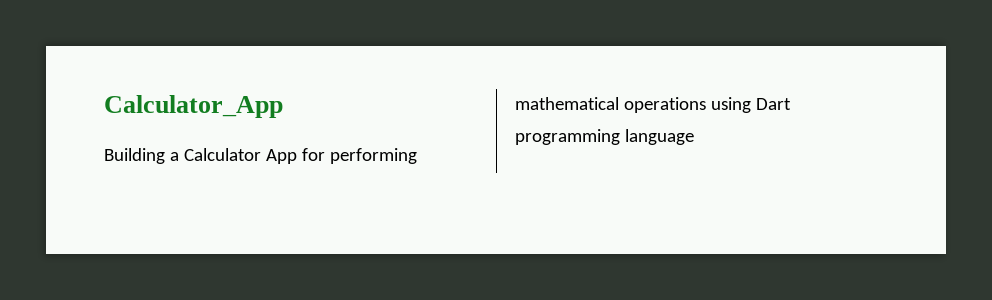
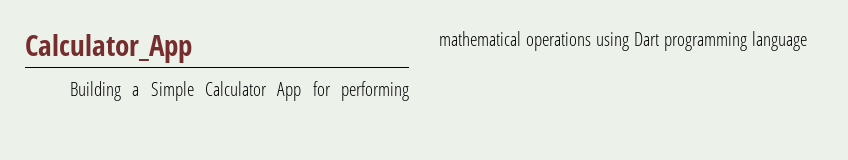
- Building a Calculator App for performing mathematical operations using Dart programming language
+ Building a Simple Calculator App for performing mathematical operations using Dart programming language

